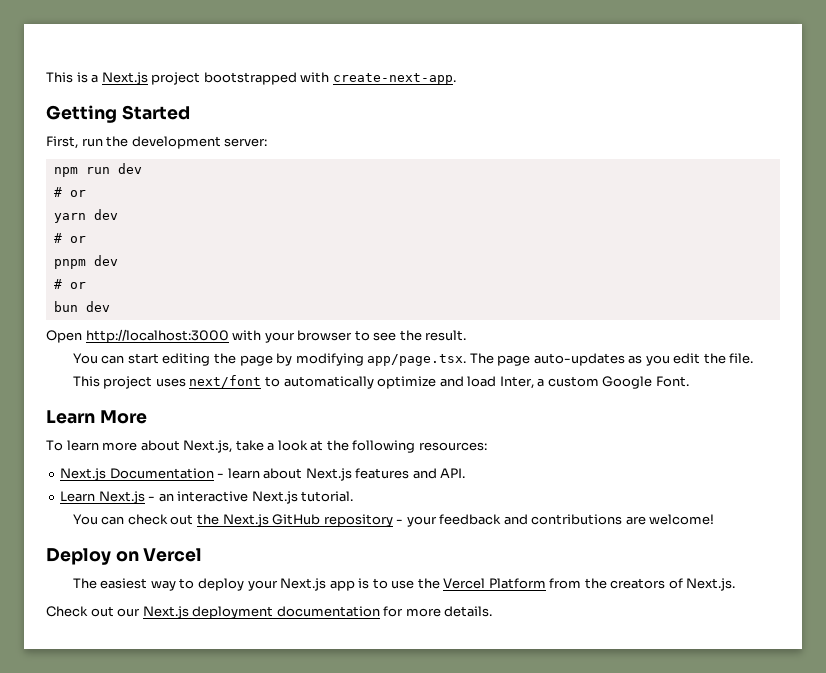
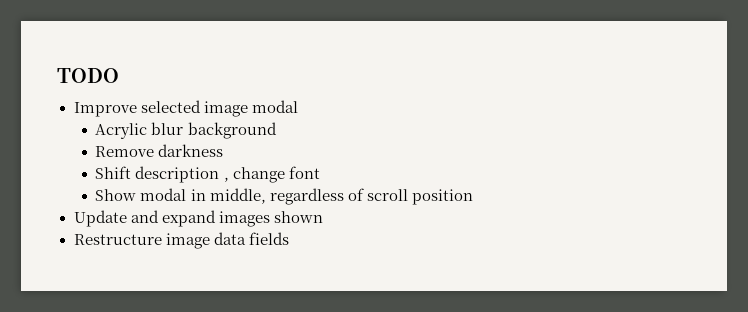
- This is a Next.js project bootstrapped with create-next-app.
- Getting Started
- First, run the development server:
- npm run dev
- # or
- yarn dev
- # or
- pnpm dev
- # or
- bun dev
- Open http://localhost:3000 with your browser to see the result.
- You can start editing the page by modifying app/page.tsx. The page auto-updates as you edit the file.
- This project uses next/font to automatically optimize and load Inter, a custom Google Font.
- Learn More
- To learn more about Next.js, take a look at the following resources:
- Next.js Documentation - learn about Next.js features and API.
- Learn Next.js - an interactive Next.js tutorial.
- You can check out the Next.js GitHub repository - your feedback and contributions are welcome!
- Deploy on Vercel
- The easiest way to deploy your Next.js app is to use the Vercel Platform from the creators of Next.js.
- Check out our Next.js deployment documentation for more details.
+ TODO
+ Improve selected image modal
+ Acrylic blur background
+ Remove darkness
+ Shift description , change font
+ Show modal in middle, regardless of scroll position
+ Update and expand images shown
+ Restructure image data fields

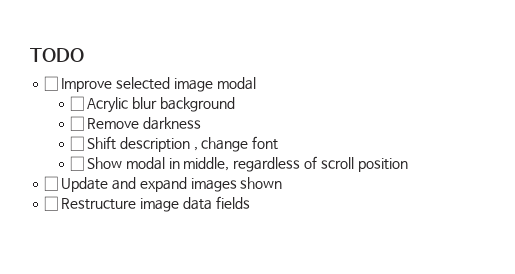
- Improve selected image modal
+ ☐ Improve selected image modal
- Acrylic blur background
+ ☐ Acrylic blur background
- Remove darkness
+ ☐ Remove darkness
- Shift description , change font
+ ☐ Shift description , change font
- Show modal in middle, regardless of scroll position
+ ☐ Show modal in middle, regardless of scroll position
- Update and expand images shown
+ ☐ Update and expand images shown
- Restructure image data fields
+ ☐ Restructure image data fields

